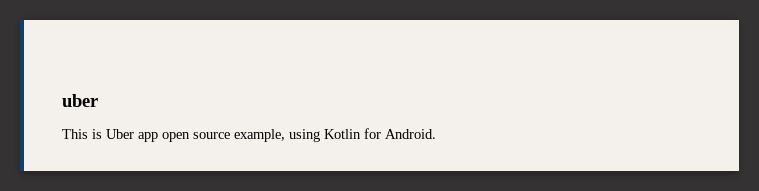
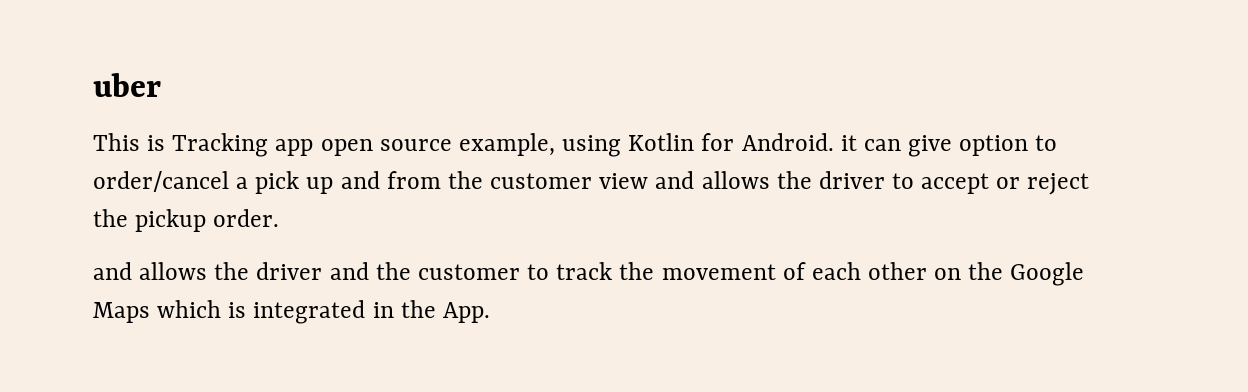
- This is Uber app open source example, using Kotlin for Android.
+ This is Tracking app open source example, using Kotlin for Android. it can give option to order/cancel a pick up and from the customer view and allows the driver to accept or reject the pickup order.
+ and allows the driver and the customer to track the movement of each other on the Google Maps which is integrated in the App.

